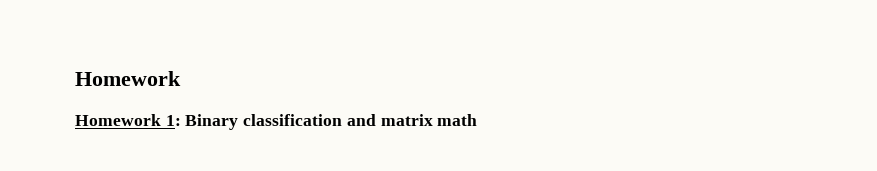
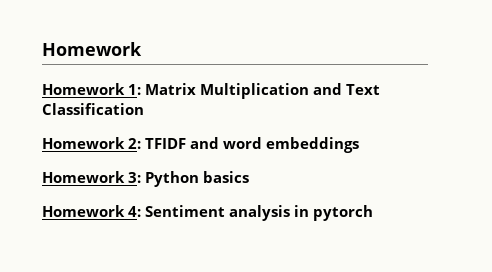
- Homework 1: Binary classification and matrix math
+ Homework 1: Matrix Multiplication and Text Classification
+ Homework 2: TFIDF and word embeddings
+ Homework 3: Python basics
+ Homework 4: Sentiment analysis in pytorch

